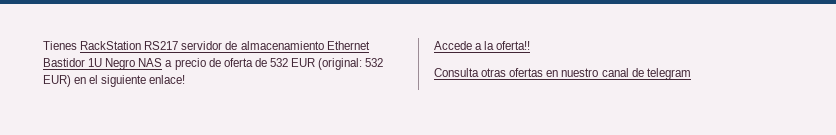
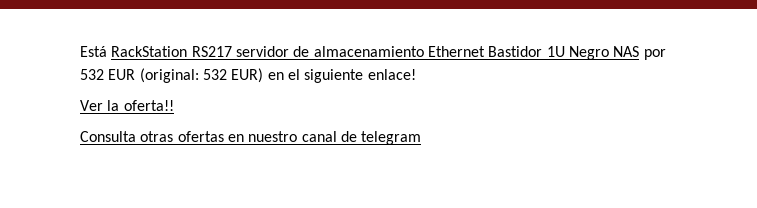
- Tienes RackStation RS217 servidor de almacenamiento Ethernet Bastidor 1U Negro NAS a precio de oferta de 532 EUR (original: 532 EUR) en el siguiente enlace!
+ Está RackStation RS217 servidor de almacenamiento Ethernet Bastidor 1U Negro NAS por 532 EUR (original: 532 EUR) en el siguiente enlace!
- Accede a la oferta!!
+ Ver la oferta!!

